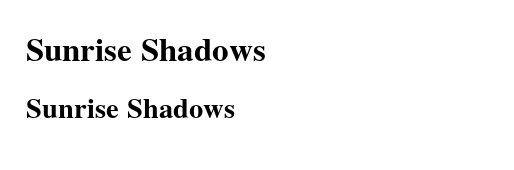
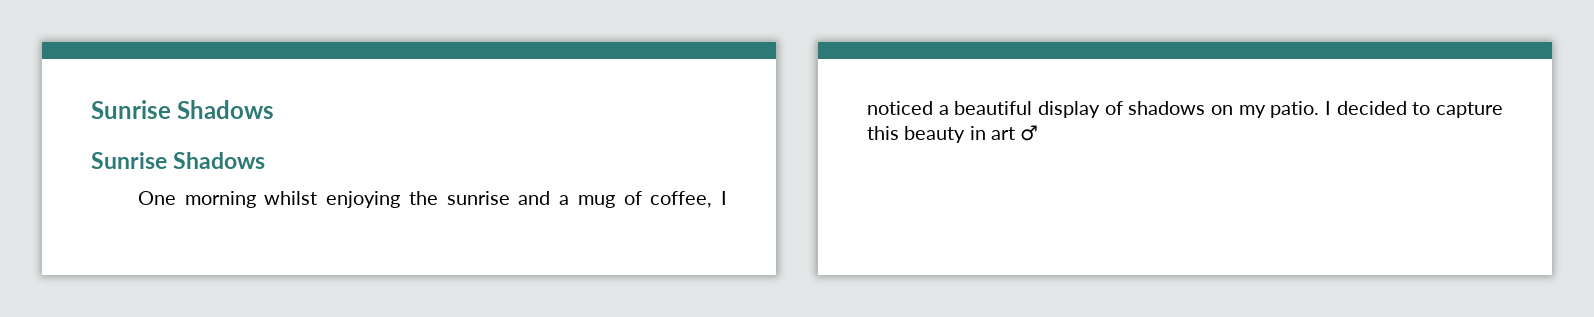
+ One morning whilst enjoying the sunrise and a mug of coffee, I noticed a beautiful display of shadows on my patio. I decided to capture this beauty in art ♂

